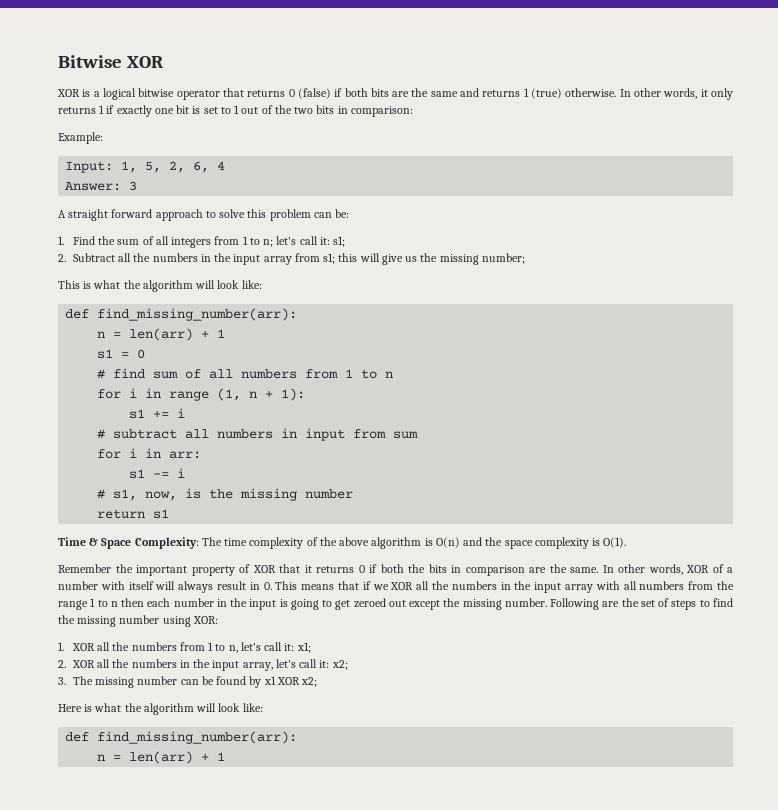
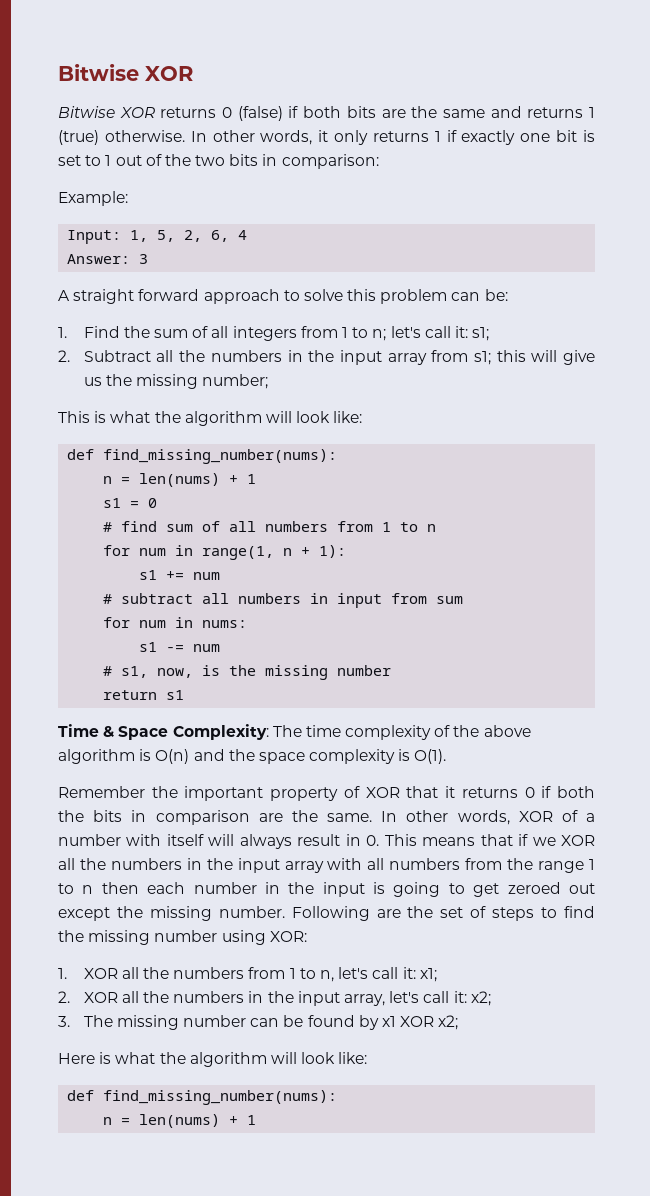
- XOR is a logical bitwise operator that returns 0 (false) if both bits are the same and returns 1 (true) otherwise.
+ Bitwise XOR returns 0 (false) if both bits are the same and returns 1 (true) otherwise.
  This is what the algorithm will look like:
- def find_missing_number(arr):
- n = len(arr) + 1
+ def find_missing_number(nums):
+ n = len(nums) + 1
- for i in range (1, n + 1):
+ for num in range(1, n + 1):
- s1 += i
+ s1 += num
- for i in arr:
+ for num in nums:
- s1 -= i
+ s1 -= num
  Here is what the algorithm will look like:
- def find_missing_number(arr):
- n = len(arr) + 1
+ def find_missing_number(nums):
+ n = len(nums) + 1

